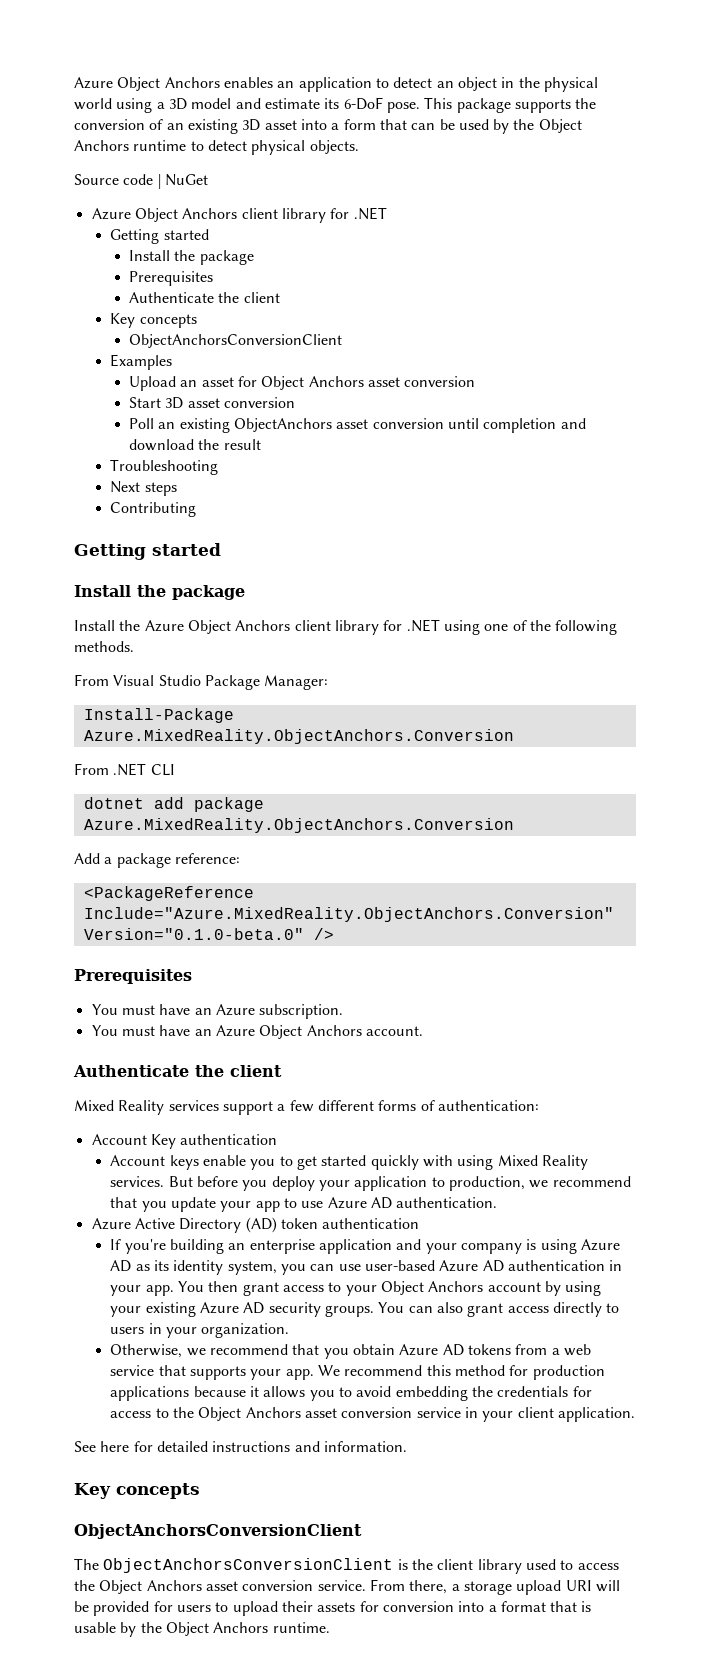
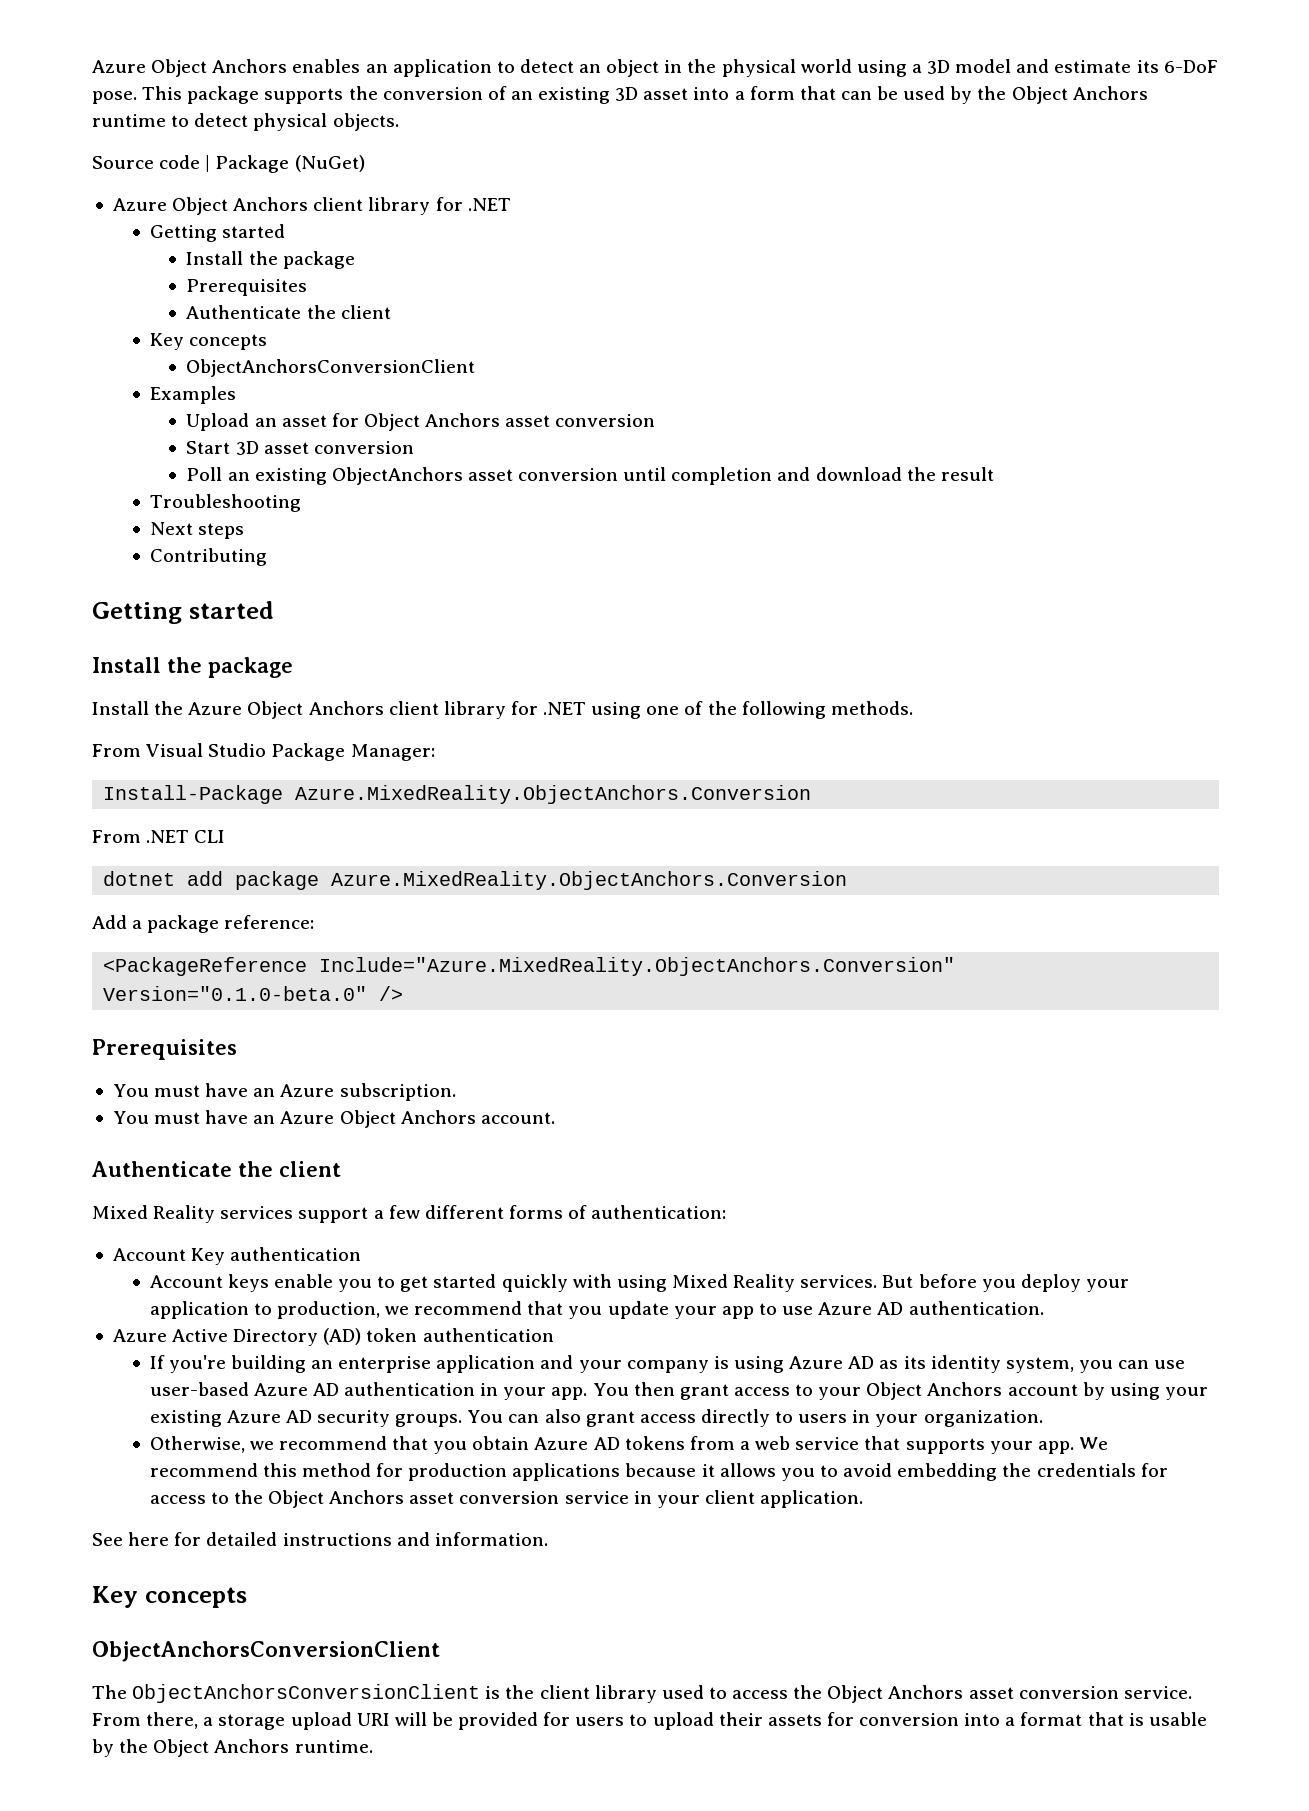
- Source code | NuGet
+ Source code | Package (NuGet)

